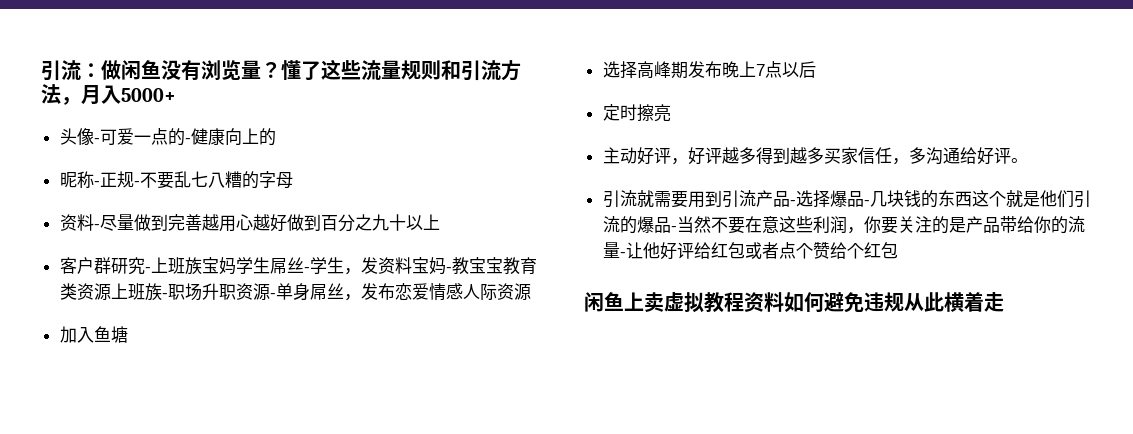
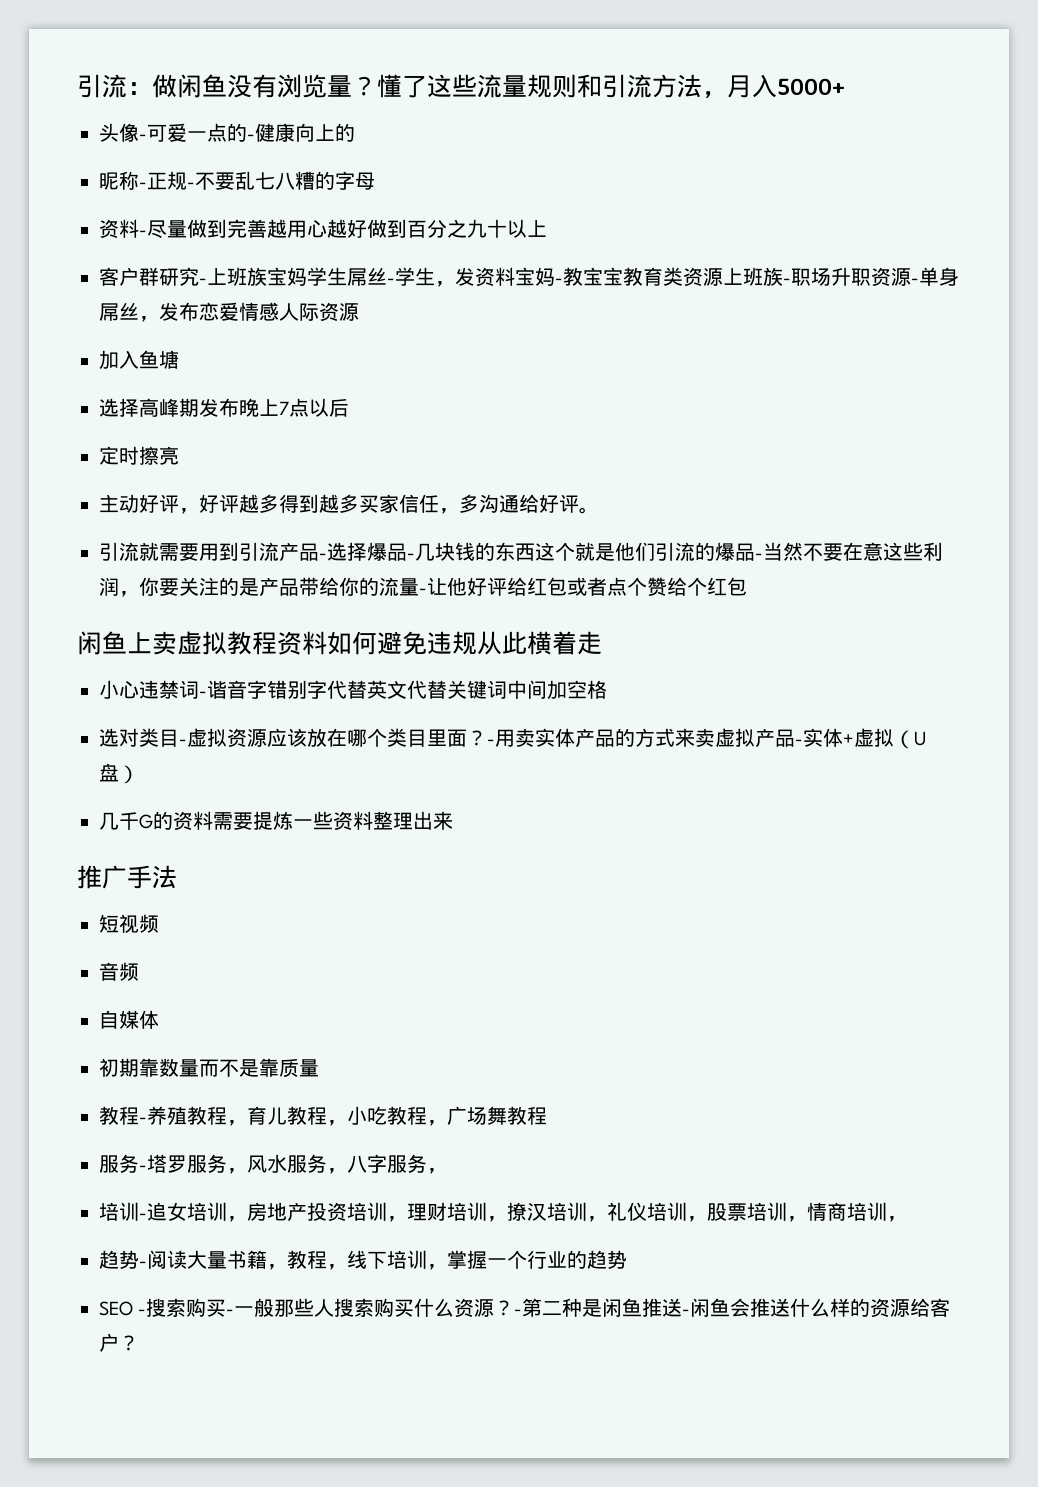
+ 小心违禁词-谐音字错别字代替英文代替关键词中间加空格
+ 选对类目-虚拟资源应该放在哪个类目里面？-用卖实体产品的方式来卖虚拟产品-实体+虚拟（U盘）
+ 几千G的资料需要提炼一些资料整理出来
+ 推广手法
+ 短视频
+ 音频
+ 自媒体
+ 初期靠数量而不是靠质量
+ 教程-养殖教程，育儿教程，小吃教程，广场舞教程
+ 服务-塔罗服务，风水服务，八字服务，
+ 培训-追女培训，房地产投资培训，理财培训，撩汉培训，礼仪培训，股票培训，情商培训，
+ 趋势-阅读大量书籍，教程，线下培训，掌握一个行业的趋势
+ SEO -搜索购买-一般那些人搜索购买什么资源？-第二种是闲鱼推送-闲鱼会推送什么样的资源给客户？

